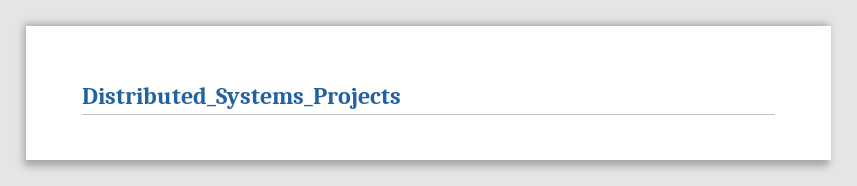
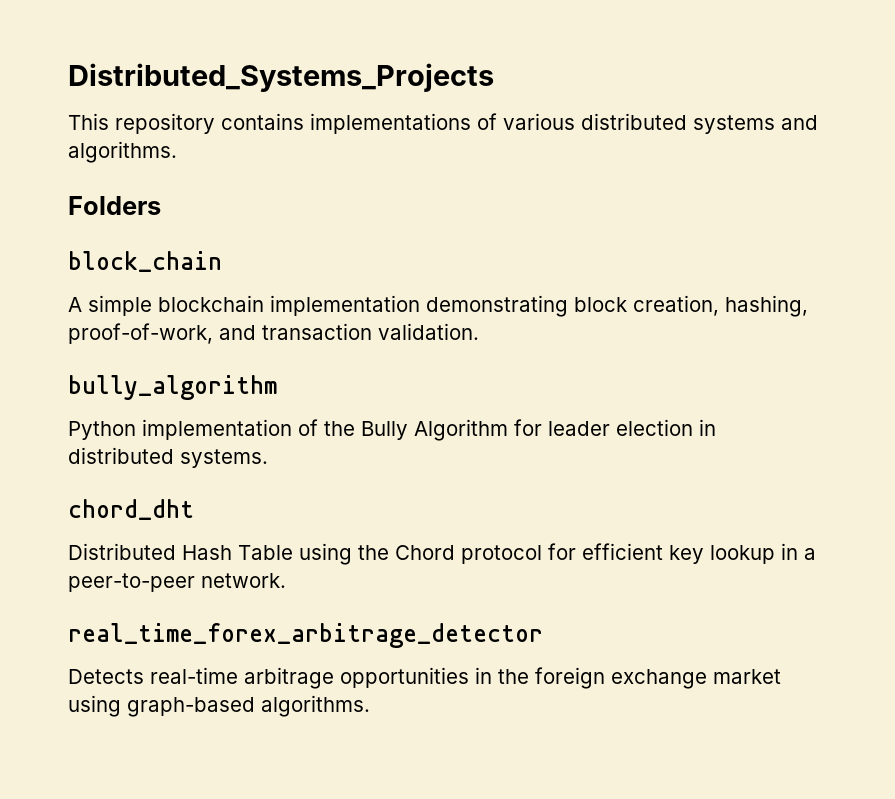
+ This repository contains implementations of various distributed systems and algorithms.
+ Folders
+ block_chain
+ A simple blockchain implementation demonstrating block creation, hashing, proof-of-work, and transaction validation.
+ bully_algorithm
+ Python implementation of the Bully Algorithm for leader election in distributed systems.
+ chord_dht
+ Distributed Hash Table using the Chord protocol for efficient key lookup in a peer-to-peer network.
+ real_time_forex_arbitrage_detector
+ Detects real-time arbitrage opportunities in the foreign exchange market using graph-based algorithms.

